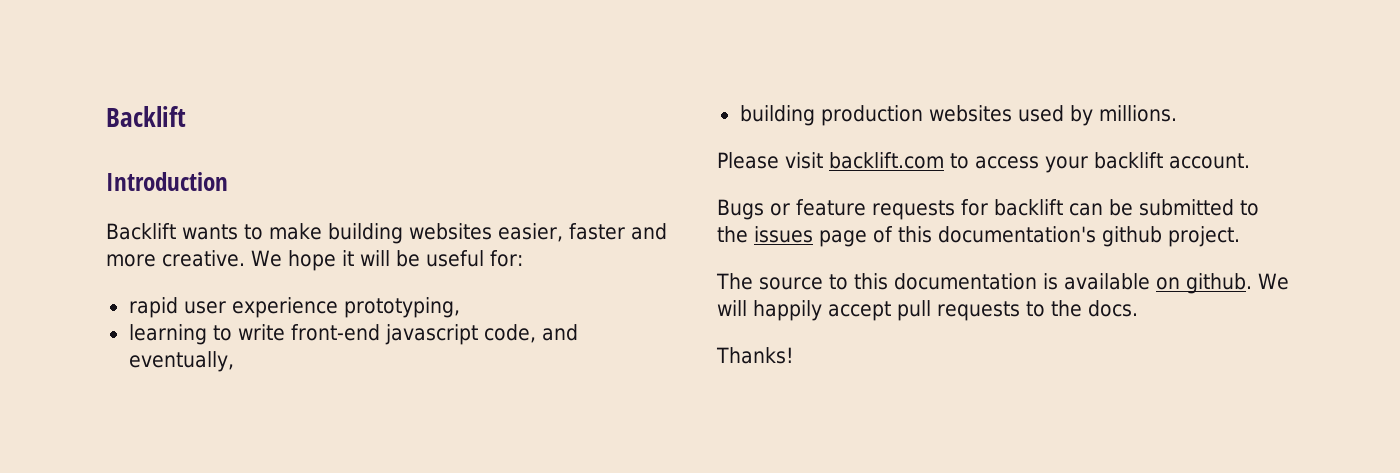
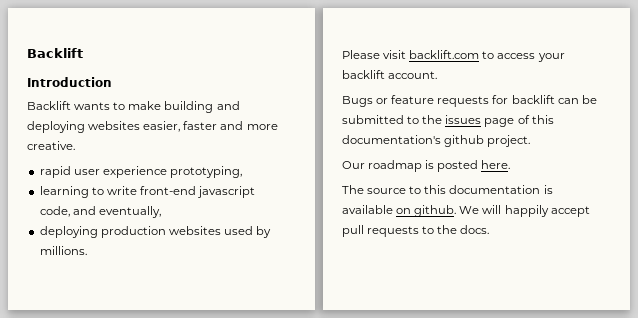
- Backlift wants to make building websites easier, faster and more creative. We hope it will be useful for:
+ Backlift wants to make building and deploying websites easier, faster and more creative.
- building production websites used by millions.
+ deploying production websites used by millions.
+ Our roadmap is posted here.
- Thanks!

